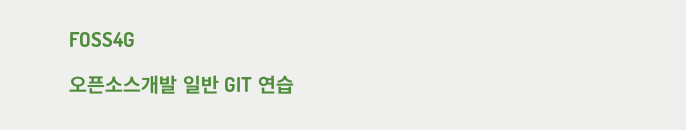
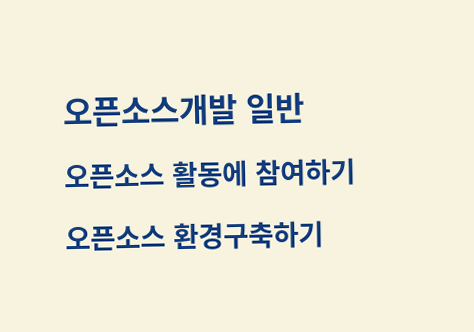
- FOSS4G
- 오픈소스개발 일반 GIT 연습
+ 오픈소스개발 일반
+ 오픈소스 활동에 참여하기
+ 오픈소스 환경구축하기

